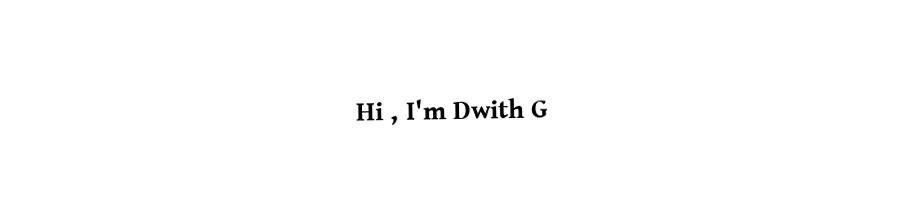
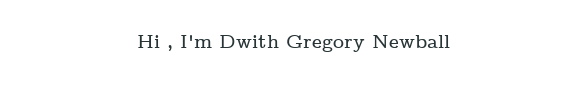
- Hi , I'm Dwith G
+ Hi , I'm Dwith Gregory Newball

